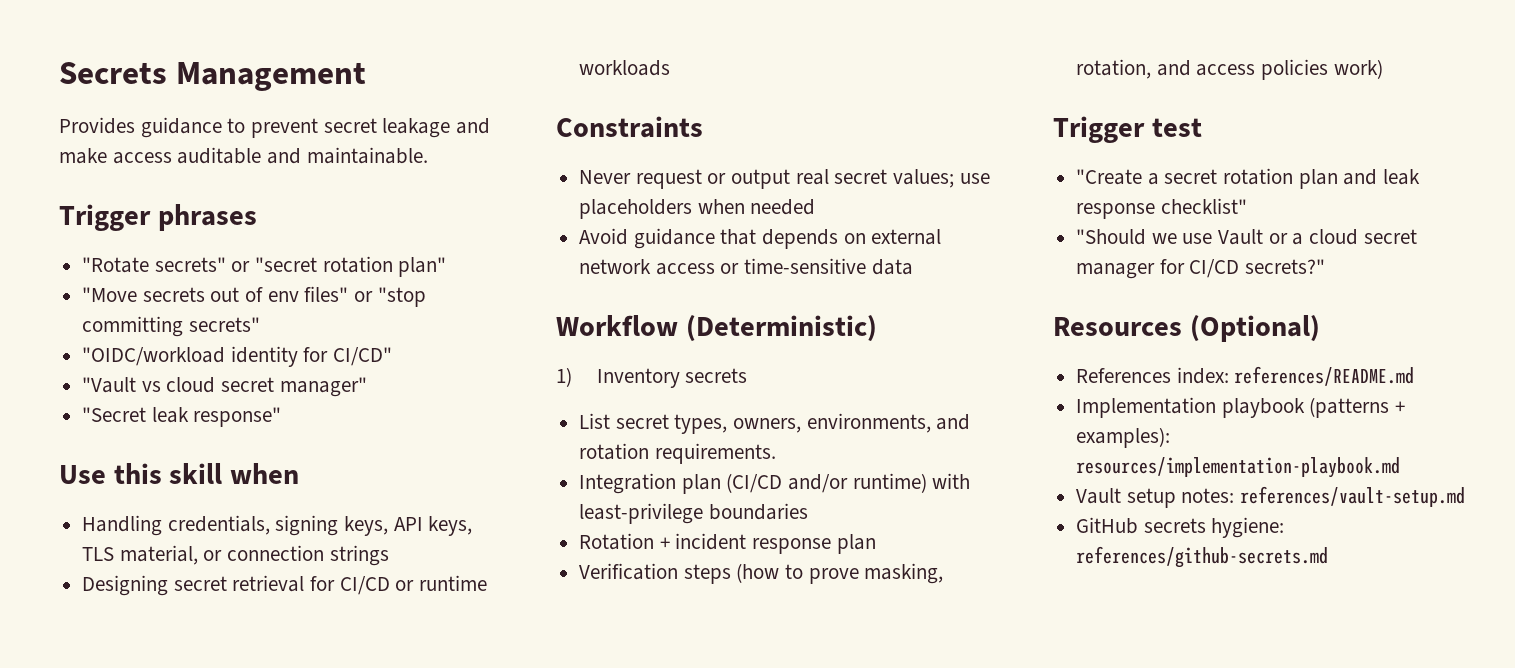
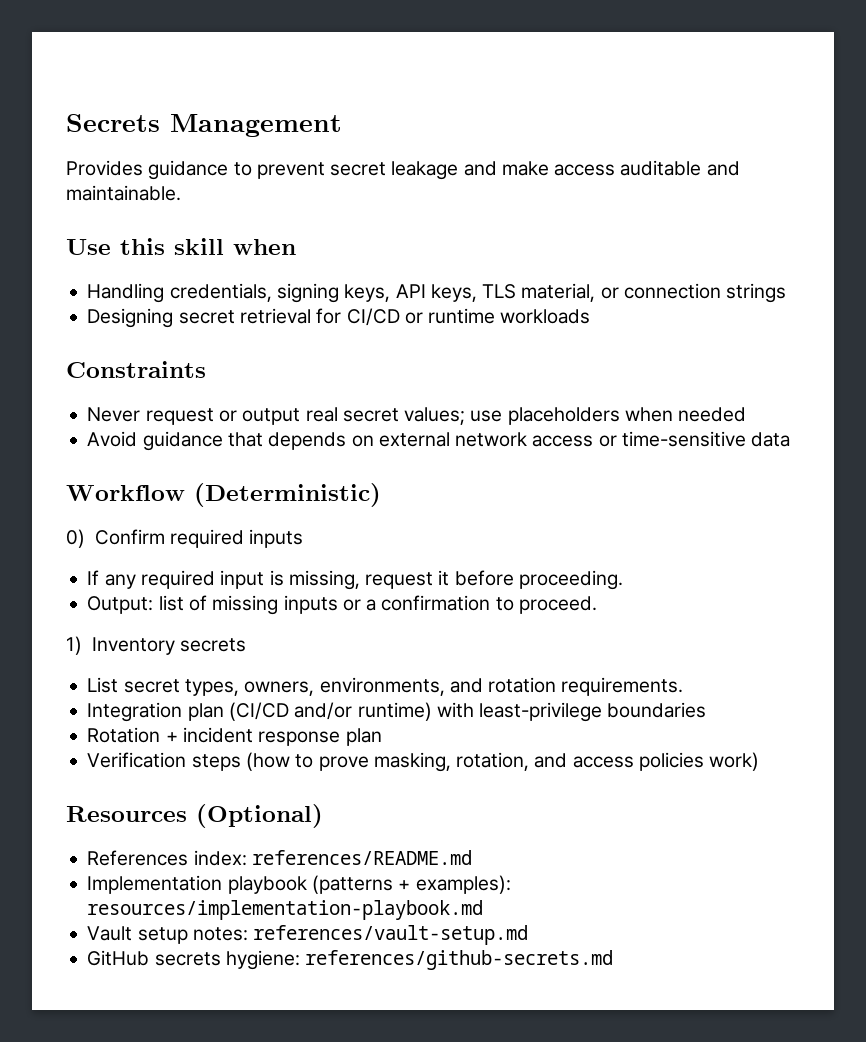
- Trigger phrases
- "Rotate secrets" or "secret rotation plan"
- "Move secrets out of env files" or "stop committing secrets"
- "OIDC/workload identity for CI/CD"
- "Vault vs cloud secret manager"
- "Secret leak response"
+ 0) Confirm required inputs
+ If any required input is missing, request it before proceeding.
+ Output: list of missing inputs or a confirmation to proceed.
- Trigger test
- "Create a secret rotation plan and leak response checklist"
- "Should we use Vault or a cloud secret manager for CI/CD secrets?"

